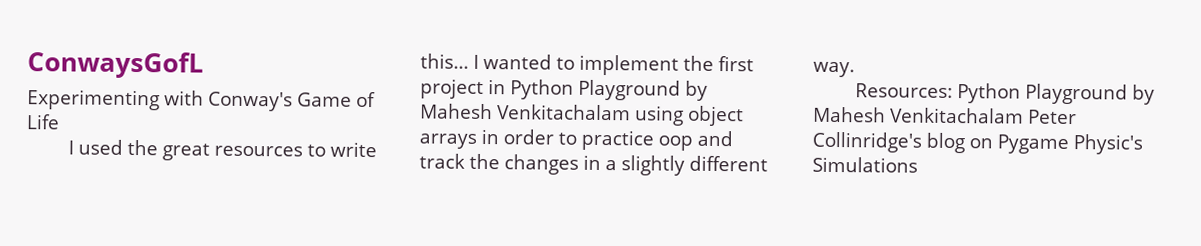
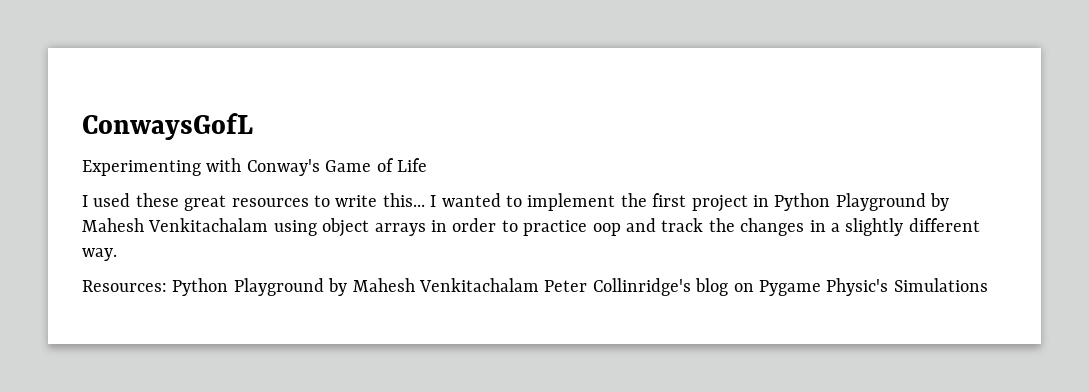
- I used the great resources to write this...
+ I used these great resources to write this...

